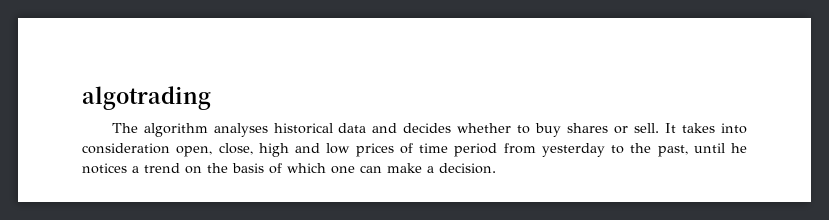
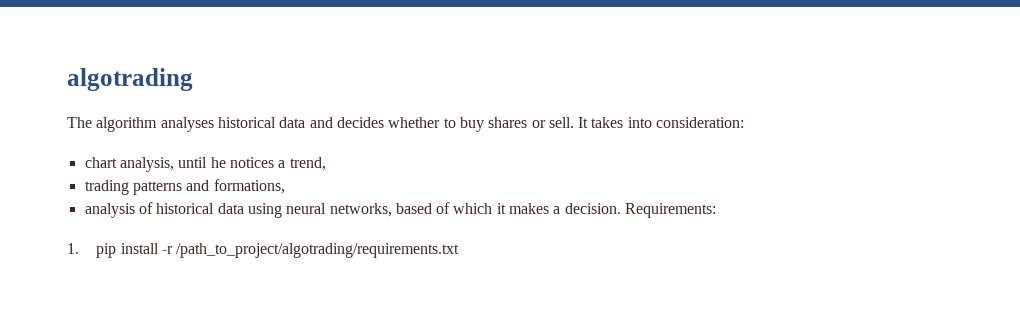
- It takes into consideration open, close, high and low prices of time period from yesterday to the past, until he notices a trend on the basis of which one can make a decision.
+ It takes into consideration:
+ chart analysis, until he notices a trend,
+ trading patterns and formations,
+ analysis of historical data using neural networks, based of which it makes a decision. Requirements:
+ 1. pip install -r /path_to_project/algotrading/requirements.txt

